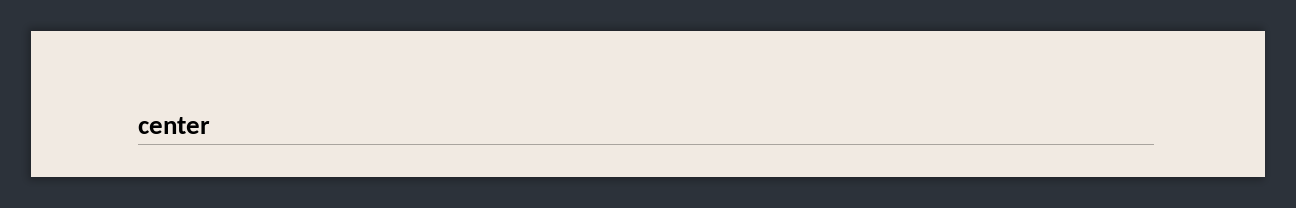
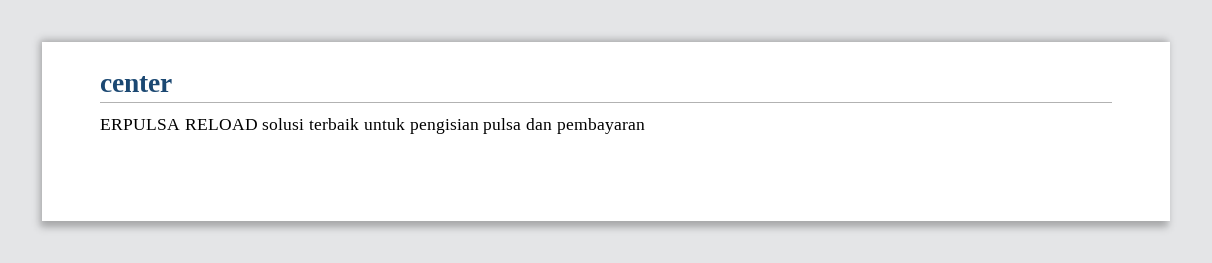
+ ERPULSA RELOAD solusi terbaik untuk pengisian pulsa dan pembayaran

